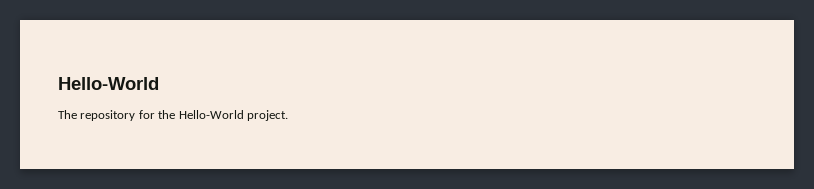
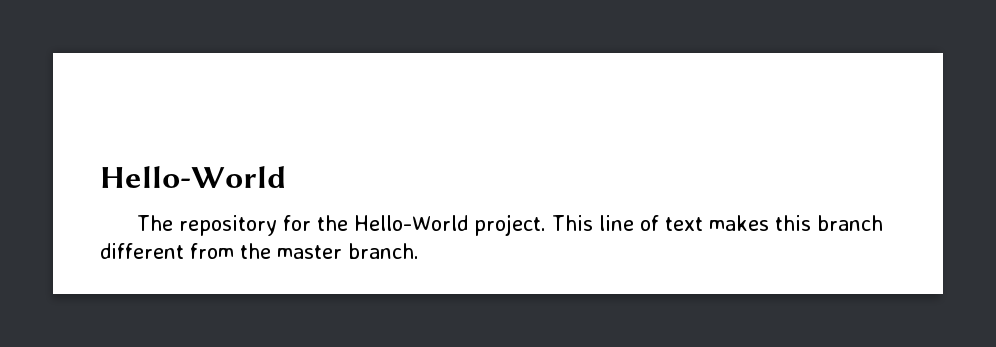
+ This line of text makes this branch different from the master branch.

